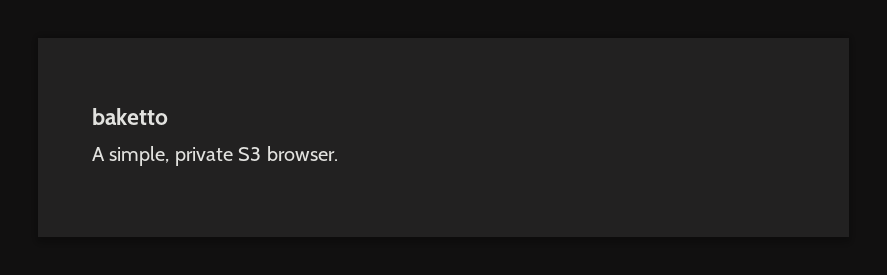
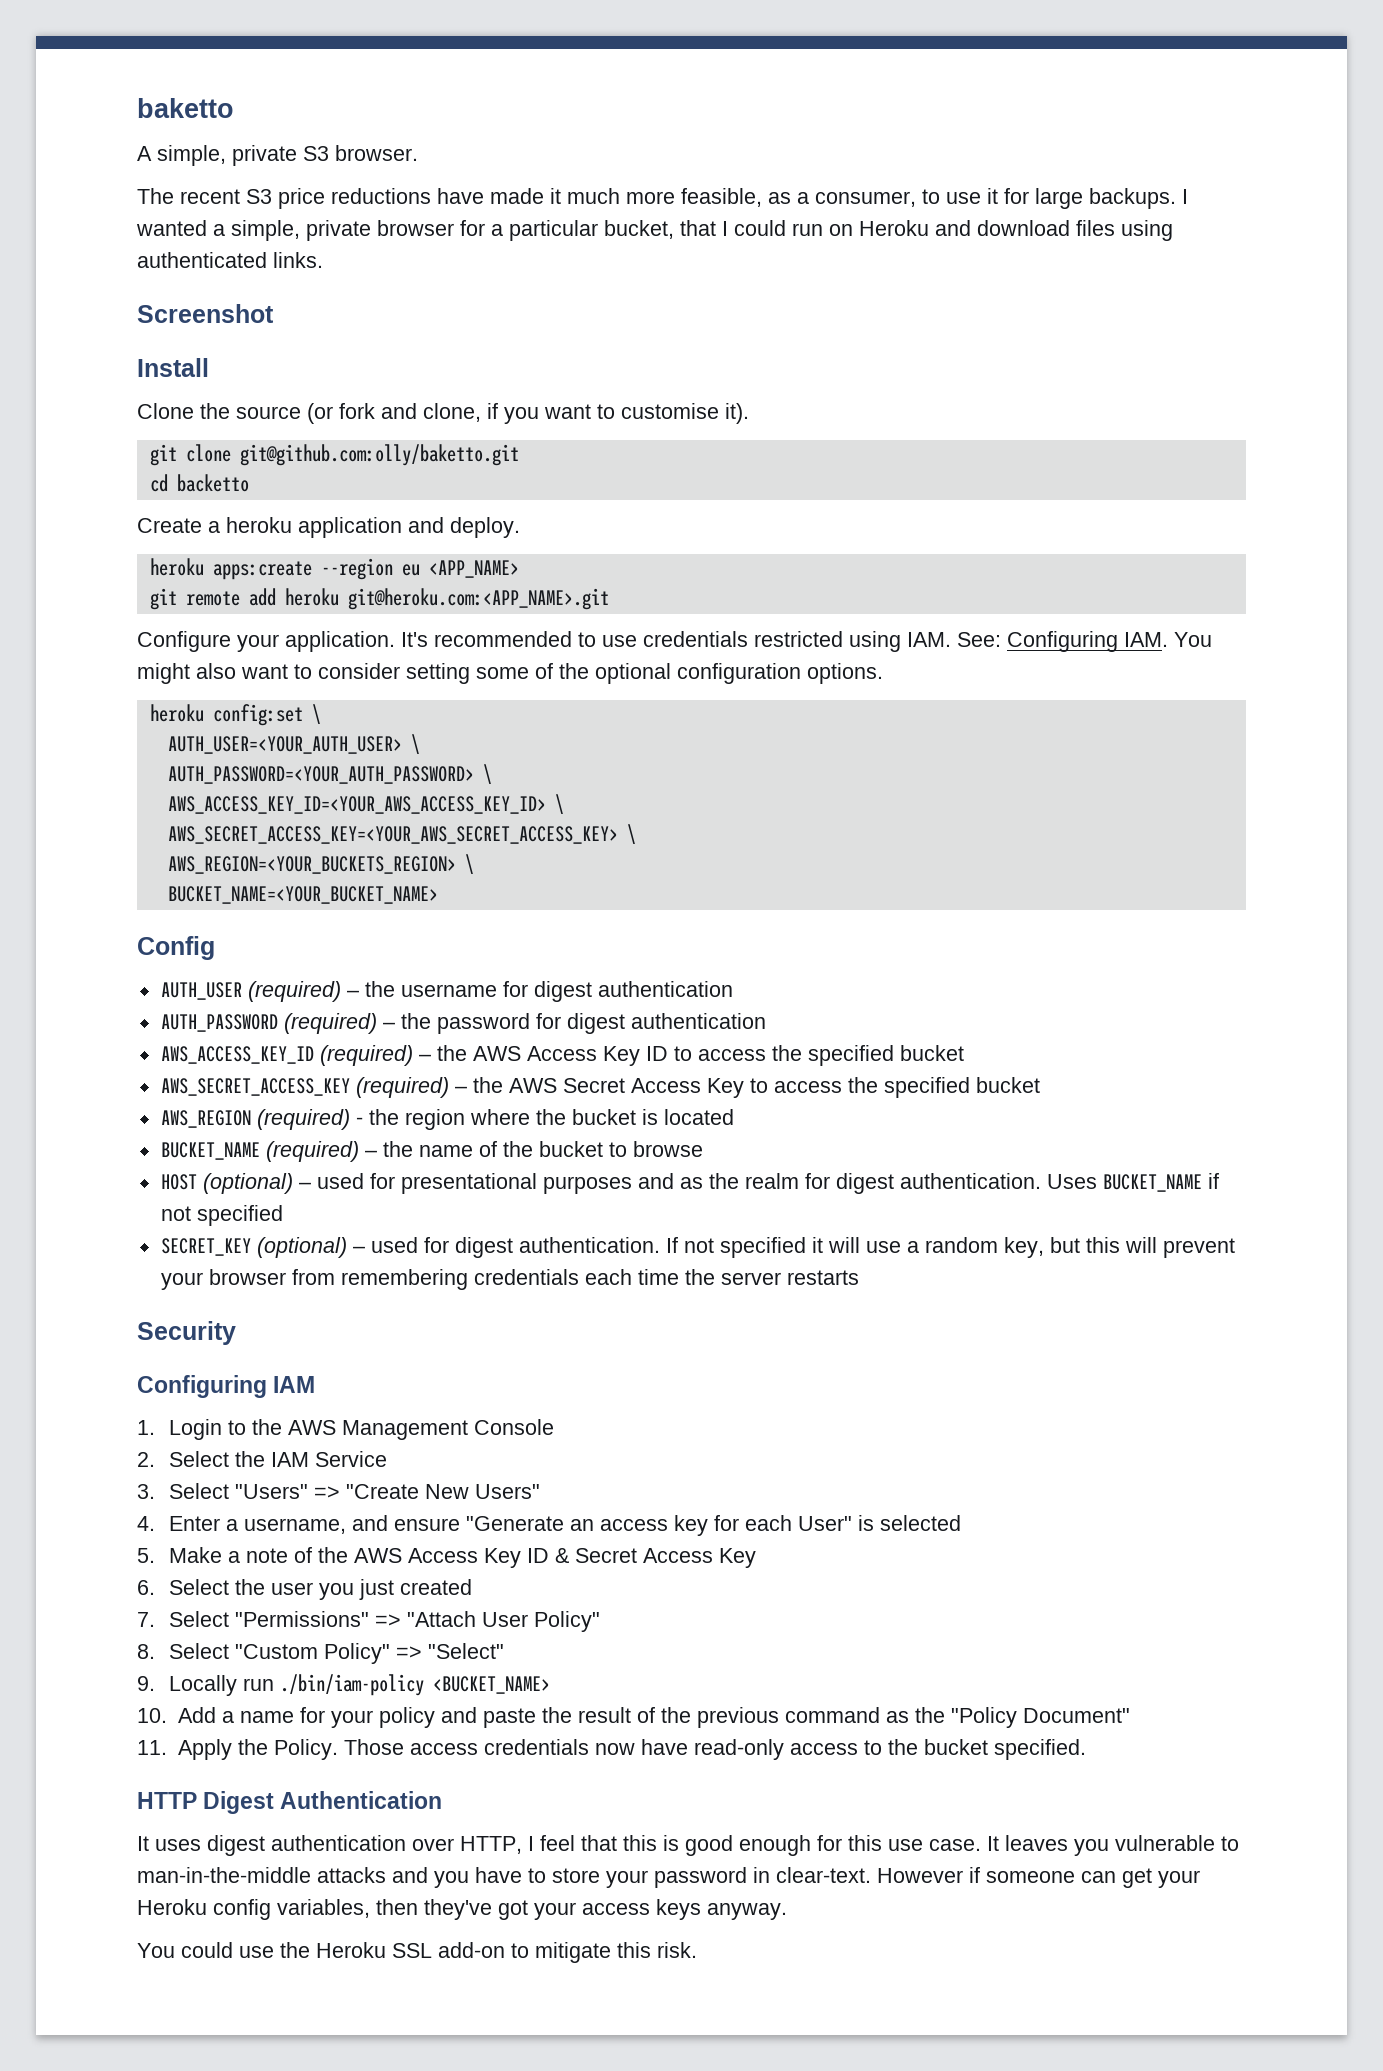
+ The recent S3 price reductions have made it much more feasible, as a consumer, to use it for large backups. I wanted a simple, private browser for a particular bucket, that I could run on Heroku and download files using authenticated links.
+ Screenshot
+ Install
+ Clone the source (or fork and clone, if you want to customise it).
+ git clone git@github.com:olly/baketto.git
+ cd backetto
+ Create a heroku application and deploy.
+ heroku apps:create --region eu <APP_NAME>
+ git remote add heroku git@heroku.com:<APP_NAME>.git
+ Configure your application. It's recommended to use credentials restricted using IAM. See: Configuring IAM. You might also want to consider setting some of the optional configuration options.
+ heroku config:set \
+ AUTH_USER=<YOUR_AUTH_USER> \
+ AUTH_PASSWORD=<YOUR_AUTH_PASSWORD> \
+ AWS_ACCESS_KEY_ID=<YOUR_AWS_ACCESS_KEY_ID> \
+ AWS_SECRET_ACCESS_KEY=<YOUR_AWS_SECRET_ACCESS_KEY> \
+ AWS_REGION=<YOUR_BUCKETS_REGION> \
+ BUCKET_NAME=<YOUR_BUCKET_NAME>
+ Config
+ AUTH_USER (required) – the username for digest authentication
+ AUTH_PASSWORD (required) – the password for digest authentication
+ AWS_ACCESS_KEY_ID (required) – the AWS Access Key ID to access the specified bucket
+ AWS_SECRET_ACCESS_KEY (required) – the AWS Secret Access Key to access the specified bucket
+ AWS_REGION (required) - the region where the bucket is located
+ BUCKET_NAME (required) – the name of the bucket to browse
+ HOST (optional) – used for presentational purposes and as the realm for digest authentication. Uses BUCKET_NAME if not specified
+ SECRET_KEY (optional) – used for digest authentication. If not specified it will use a random key, but this will prevent your browser from remembering credentials each time the server restarts
+ Security
+ Configuring IAM
+ 1. Login to the AWS Management Console
+ 2. Select the IAM Service
+ 3. Select "Users" => "Create New Users"
+ 4. Enter a username, and ensure "Generate an access key for each User" is selected
+ 5. Make a note of the AWS Access Key ID & Secret Access Key
+ 6. Select the user you just created
+ 7. Select "Permissions" => "Attach User Policy"
+ 8. Select "Custom Policy" => "Select"
+ 9. Locally run ./bin/iam-policy <BUCKET_NAME>
+ 10. Add a name for your policy and paste the result of the previous command as the "Policy Document"
+ 11. Apply the Policy. Those access credentials now have read-only access to the bucket specified.
+ HTTP Digest Authentication
+ It uses digest authentication over HTTP, I feel that this is good enough for this use case. It leaves you vulnerable to man-in-the-middle attacks and you have to store your password in clear-text. However if someone can get your Heroku config variables, then they've got your access keys anyway.
+ You could use the Heroku SSL add-on to mitigate this risk.

